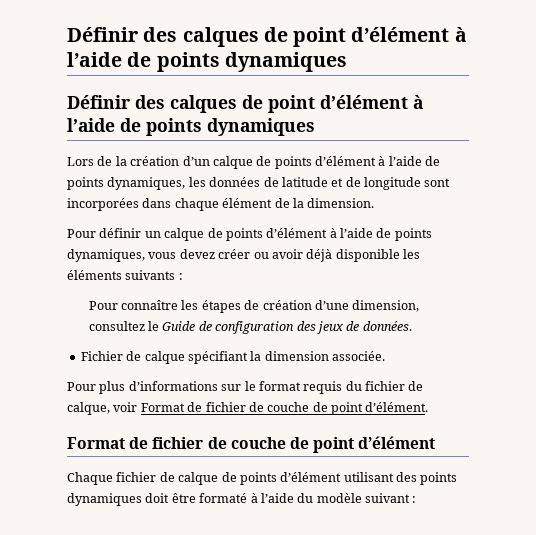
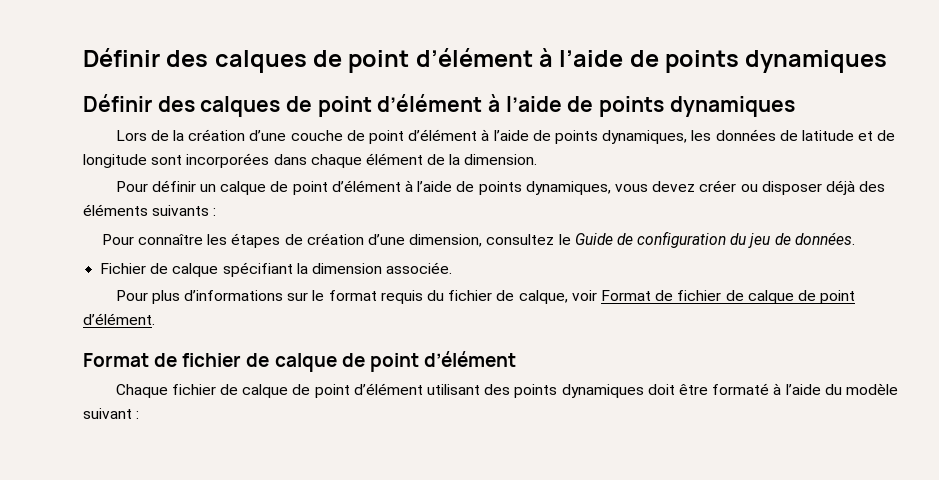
- Lors de la création d’un calque de points d’élément à l’aide de points dynamiques, les données de latitude et de longitude sont incorporées dans chaque élément de la dimension.
+ Lors de la création d’une couche de point d’élément à l’aide de points dynamiques, les données de latitude et de longitude sont incorporées dans chaque élément de la dimension.
- Pour définir un calque de points d’élément à l’aide de points dynamiques, vous devez créer ou avoir déjà disponible les éléments suivants :
+ Pour définir un calque de point d’élément à l’aide de points dynamiques, vous devez créer ou disposer déjà des éléments suivants :
- Pour connaître les étapes de création d’une dimension, consultez le Guide de configuration des jeux de données.
+ Pour connaître les étapes de création d’une dimension, consultez le Guide de configuration du jeu de données.
- Pour plus d’informations sur le format requis du fichier de calque, voir Format de fichier de couche de point d’élément.
+ Pour plus d’informations sur le format requis du fichier de calque, voir Format de fichier de calque de point d’élément.
- Format de fichier de couche de point d’élément
+ Format de fichier de calque de point d’élément
- Chaque fichier de calque de points d’élément utilisant des points dynamiques doit être formaté à l’aide du modèle suivant :
+ Chaque fichier de calque de point d’élément utilisant des points dynamiques doit être formaté à l’aide du modèle suivant :

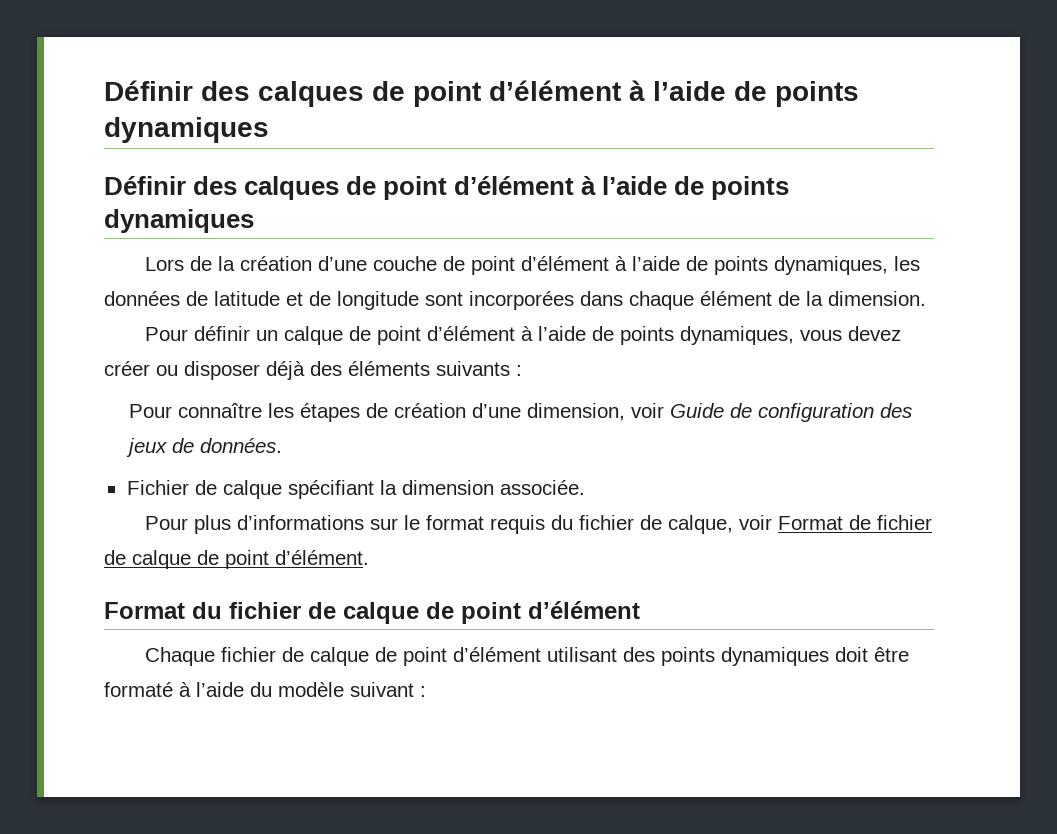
- Pour connaître les étapes de création d’une dimension, consultez le Guide de configuration du jeu de données.
+ Pour connaître les étapes de création d’une dimension, voir Guide de configuration des jeux de données.
- Format de fichier de calque de point d’élément
+ Format du fichier de calque de point d’élément

